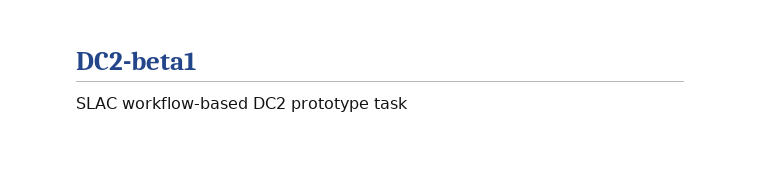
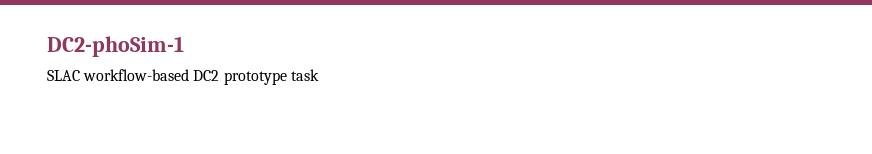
- DC2-beta1
+ DC2-phoSim-1

